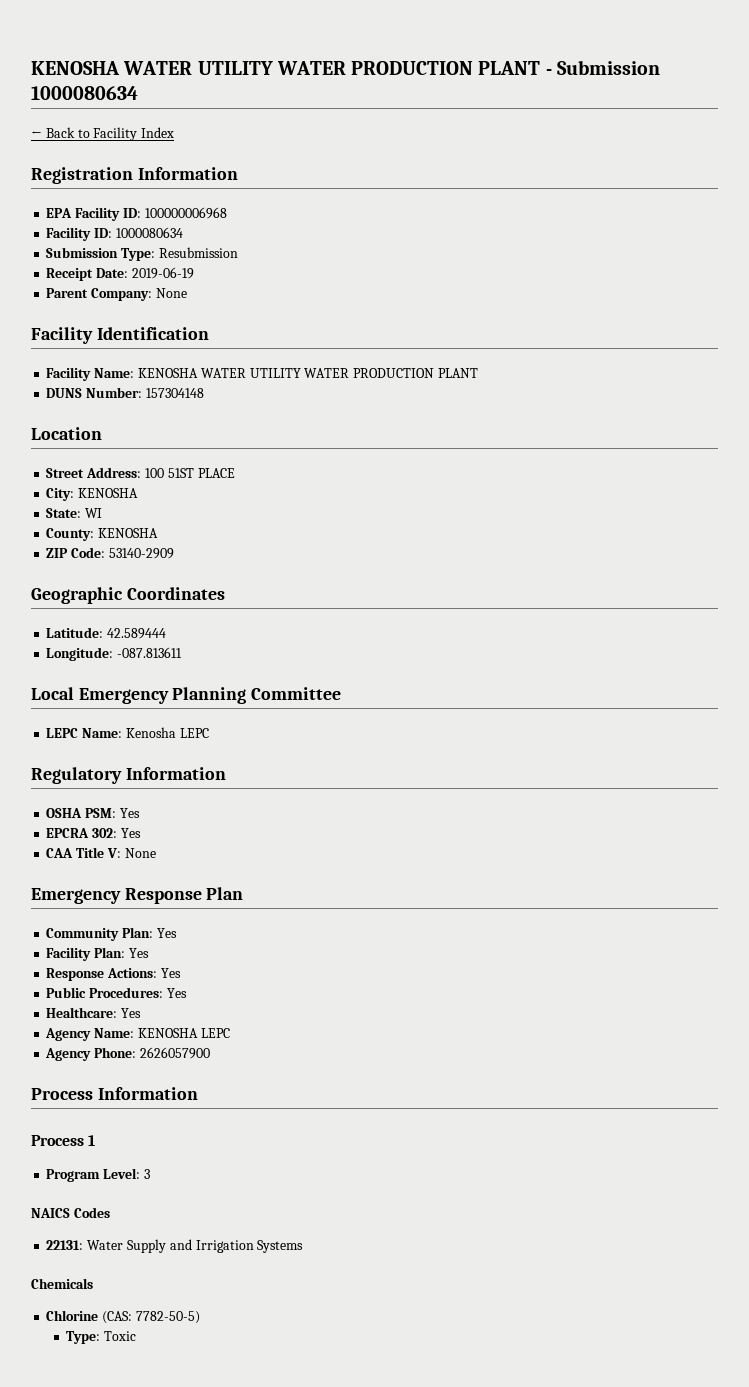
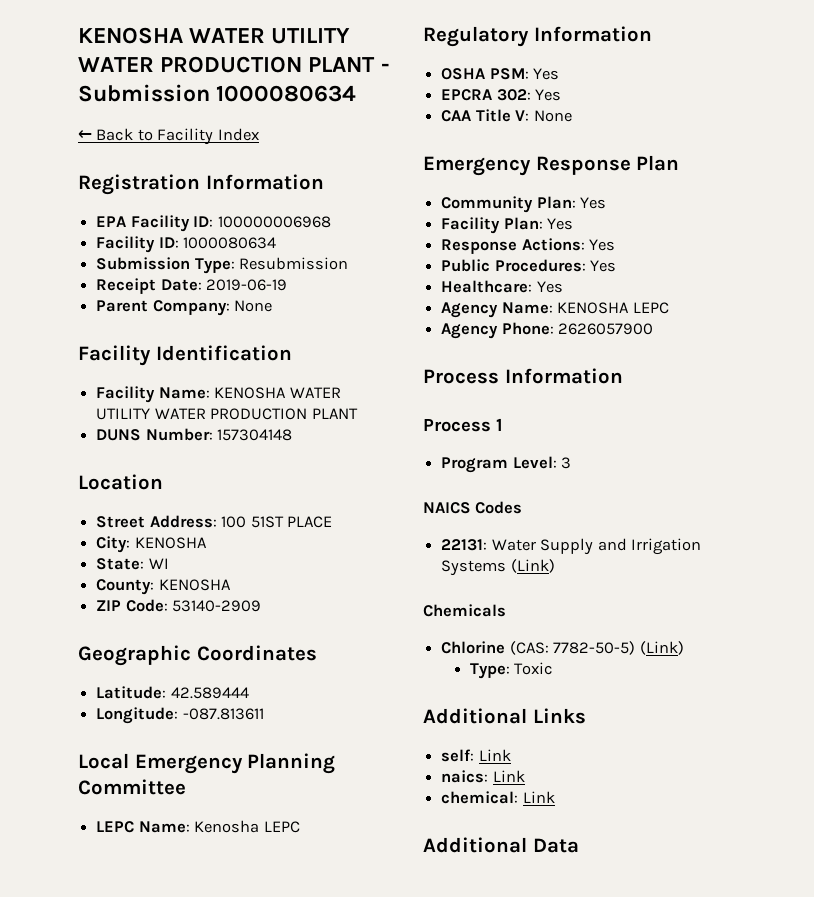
- 22131: Water Supply and Irrigation Systems
+ 22131: Water Supply and Irrigation Systems (Link)
- Chlorine (CAS: 7782-50-5)
+ Chlorine (CAS: 7782-50-5) (Link)
+ Additional Links
+ self: Link
+ naics: Link
+ chemical: Link
+ Additional Data

